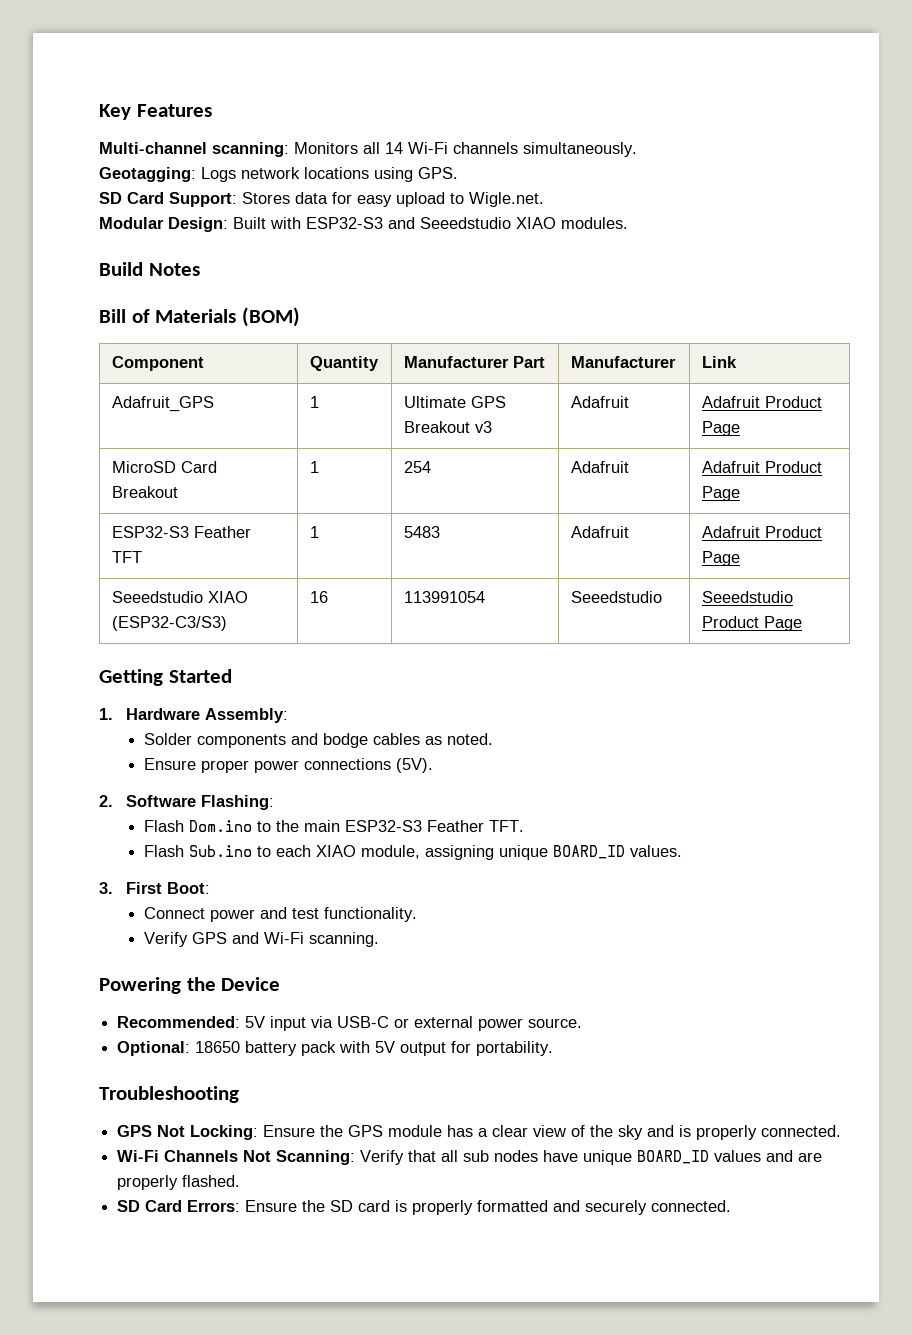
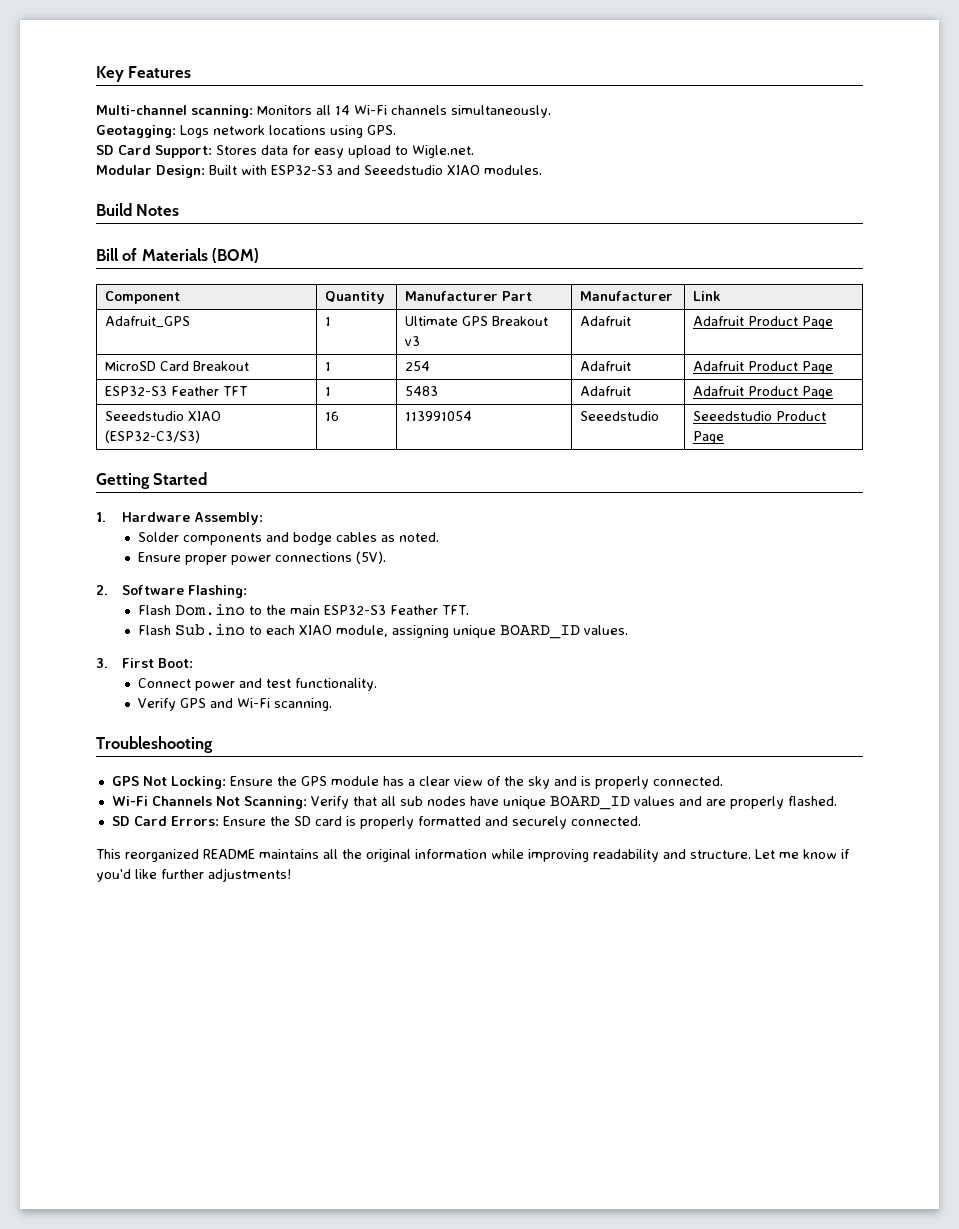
- Powering the Device
- Recommended: 5V input via USB-C or external power source.
- Optional: 18650 battery pack with 5V output for portability.
+ This reorganized README maintains all the original information while improving readability and structure. Let me know if you'd like further adjustments!

